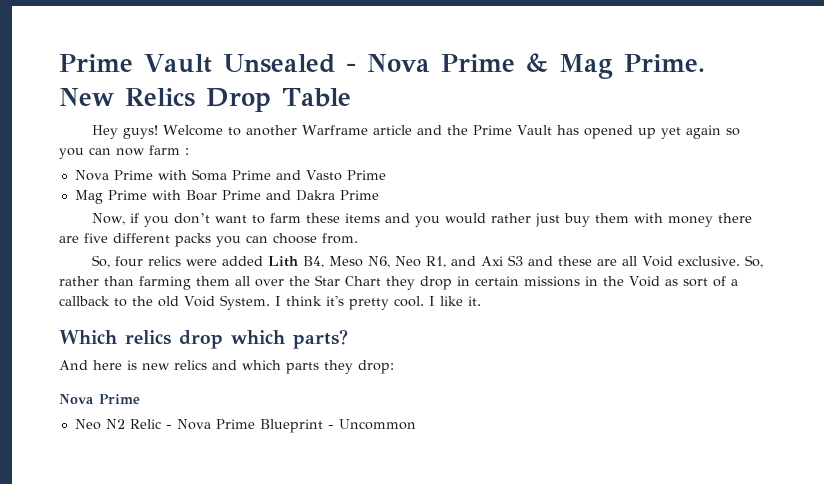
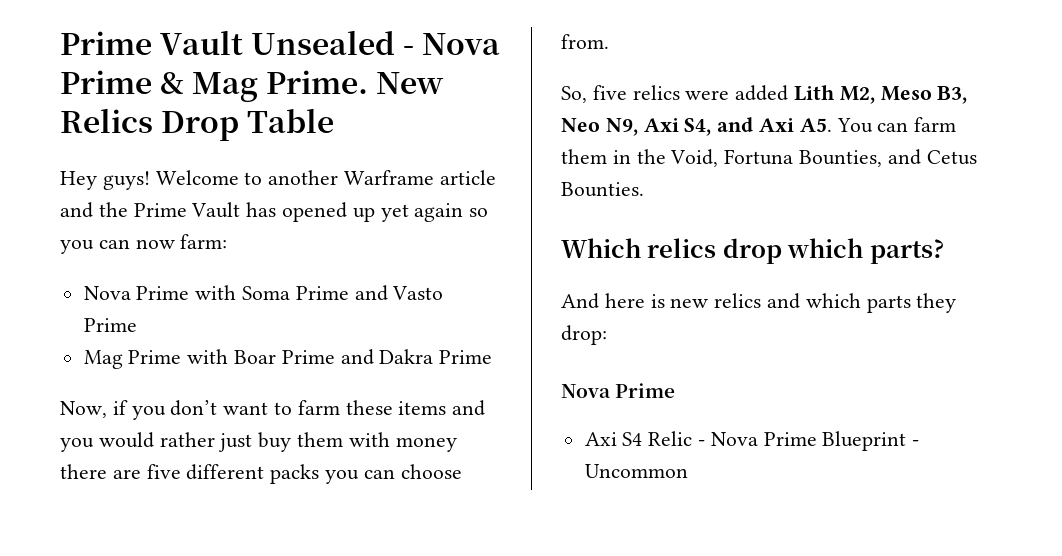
- Welcome to another Warframe article and the Prime Vault has opened up yet again so you can now farm :
+ Welcome to another Warframe article and the Prime Vault has opened up yet again so you can now farm:
- So, four relics were added Lith B4, Meso N6, Neo R1, and Axi S3 and these are all Void exclusive. So, rather than farming them all over the Star Chart they drop in certain missions in the Void as sort of a callback to the old Void System. I think it's pretty cool. I like it.
+ So, five relics were added Lith M2, Meso B3, Neo N9, Axi S4, and Axi A5. You can farm them in the Void, Fortuna Bounties, and Cetus Bounties.
- Neo N2 Relic - Nova Prime Blueprint - Uncommon
+ Axi S4 Relic - Nova Prime Blueprint - Uncommon

